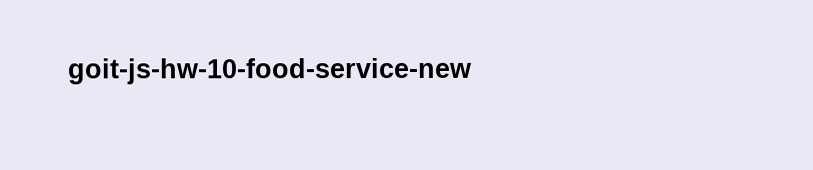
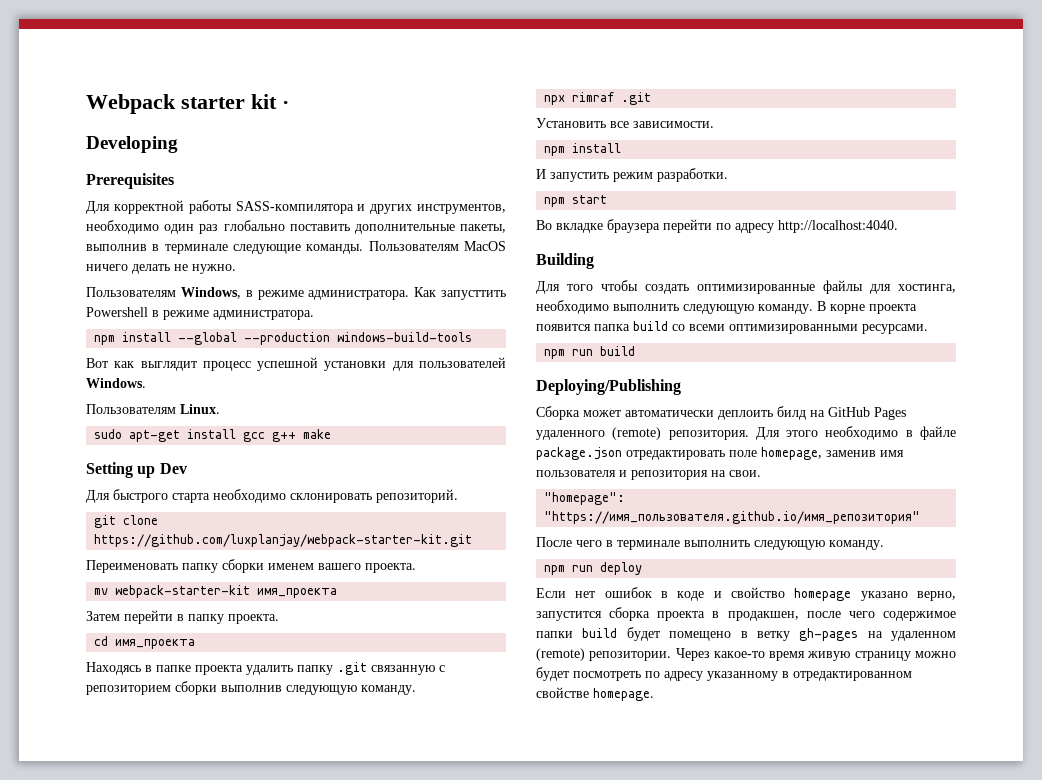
- goit-js-hw-10-food-service-new
+ Webpack starter kit ·
+ Developing
+ Prerequisites
+ Для корректной работы SASS-компилятора и других инструментов, необходимо один раз глобально поставить дополнительные пакеты, выполнив в терминале следующие команды. Пользователям MacOS ничего делать не нужно.
+ Пользователям Windows, в режиме администратора. Как запусттить Powershell в режиме администратора.
+ npm install --global --production windows-build-tools
+ Вот как выглядит процесс успешной установки для пользователей Windows.
+ Пользователям Linux.
+ sudo apt-get install gcc g++ make
+ Setting up Dev
+ Для быстрого старта необходимо склонировать репозиторий.
+ git clone https://github.com/luxplanjay/webpack-starter-kit.git
+ Переименовать папку сборки именем вашего проекта.
+ mv webpack-starter-kit имя_проекта
+ Затем перейти в папку проекта.
+ cd имя_проекта
+ Находясь в папке проекта удалить папку .git связанную с репозиторием сборки выполнив следующую команду.
+ npx rimraf .git
+ Установить все зависимости.
+ npm install
+ И запустить режим разработки.
+ npm start
+ Во вкладке браузера перейти по адресу http://localhost:4040.
+ Building
+ Для того чтобы создать оптимизированные файлы для хостинга, необходимо выполнить следующую команду. В корне проекта появится папка build со всеми оптимизированными ресурсами.
+ npm run build
+ Deploying/Publishing
+ Сборка может автоматически деплоить билд на GitHub Pages удаленного (remote) репозитория. Для этого необходимо в файле package.json отредактировать поле homepage, заменив имя пользователя и репозитория на свои.
+ "homepage": "https://имя_пользователя.github.io/имя_репозитория"
+ После чего в терминале выполнить следующую команду.
+ npm run deploy
+ Если нет ошибок в коде и свойство homepage указано верно, запустится сборка проекта в продакшен, после чего содержимое папки build будет помещено в ветку gh-pages на удаленном (remote) репозитории. Через какое-то время живую страницу можно будет посмотреть по адресу указанному в отредактированном свойстве homepage.

